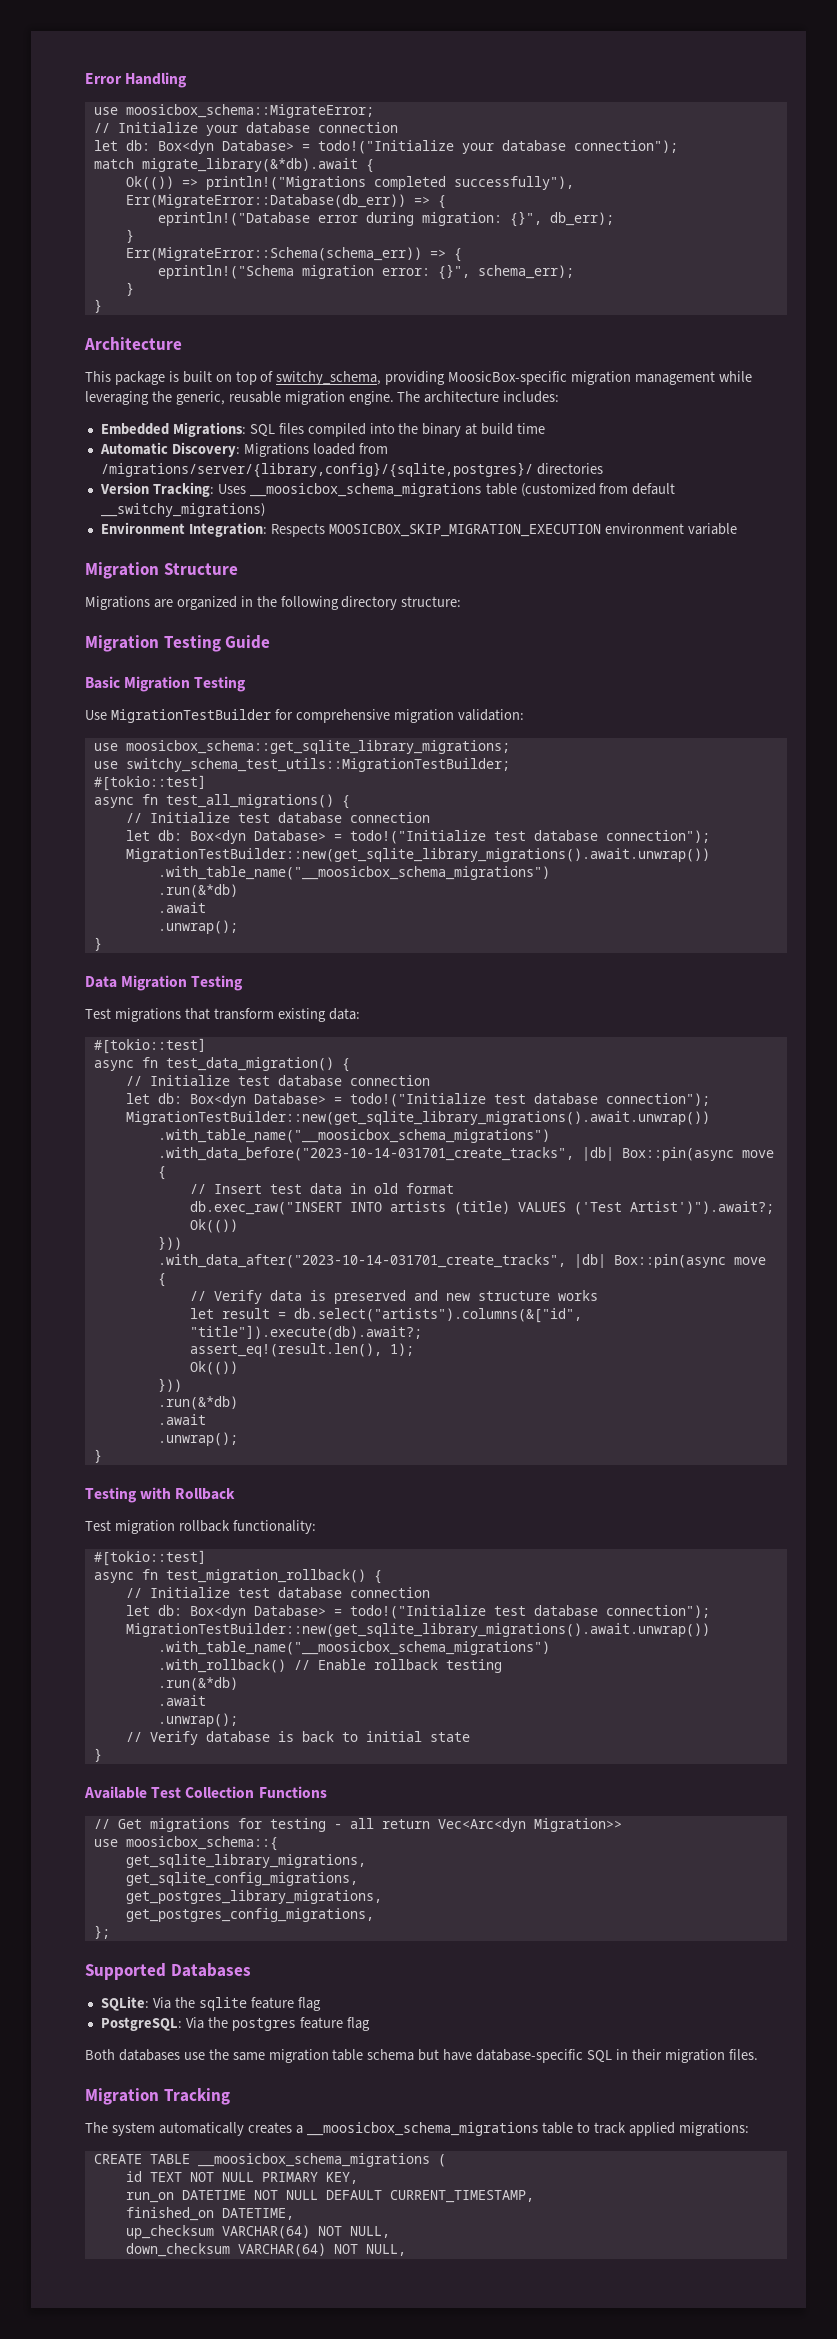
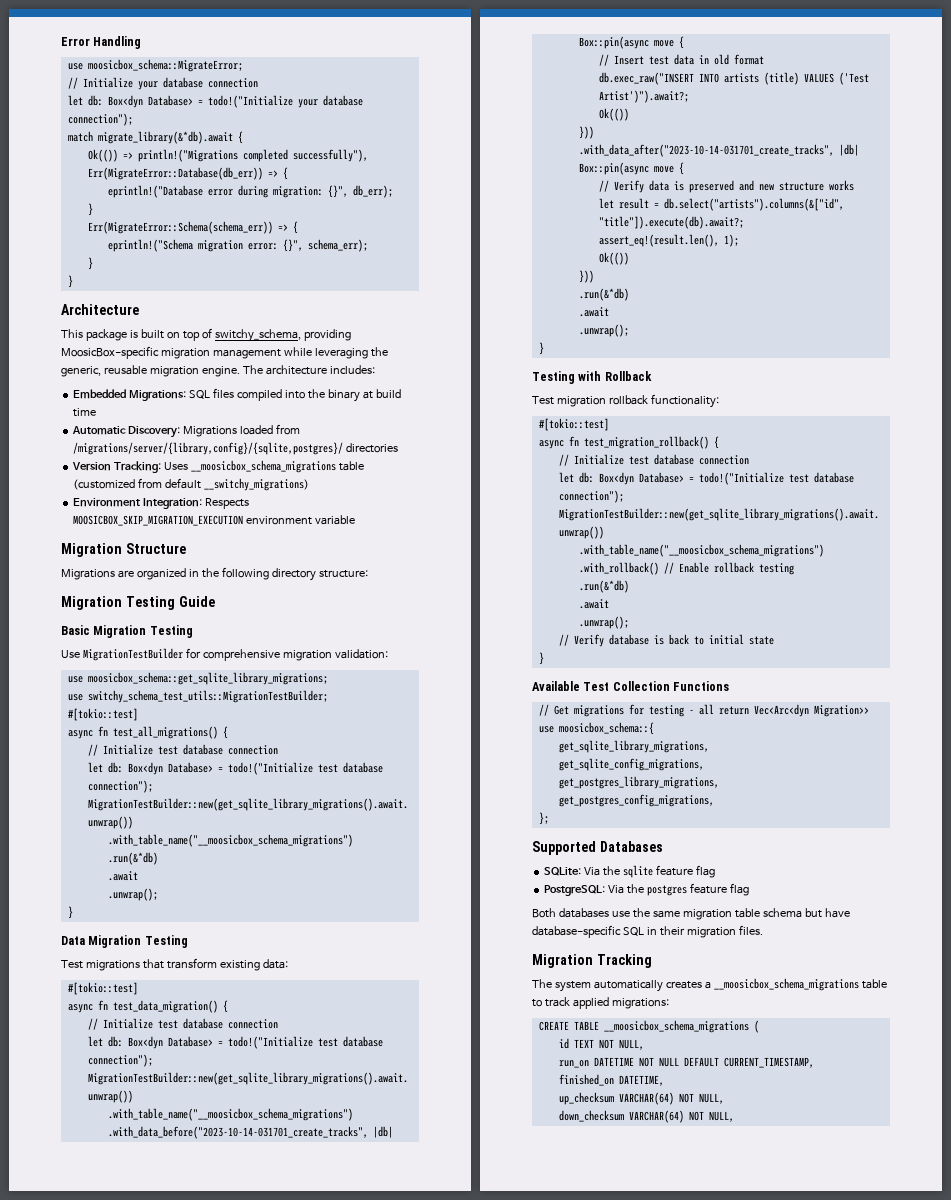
- id TEXT NOT NULL PRIMARY KEY,
+ id TEXT NOT NULL,

